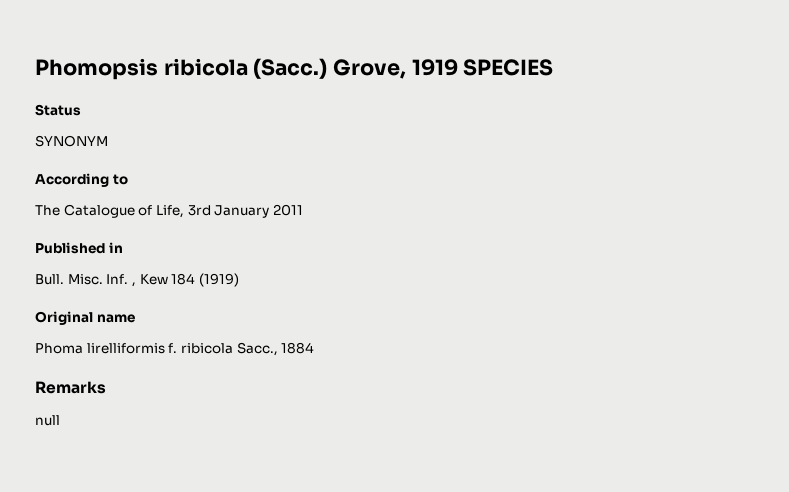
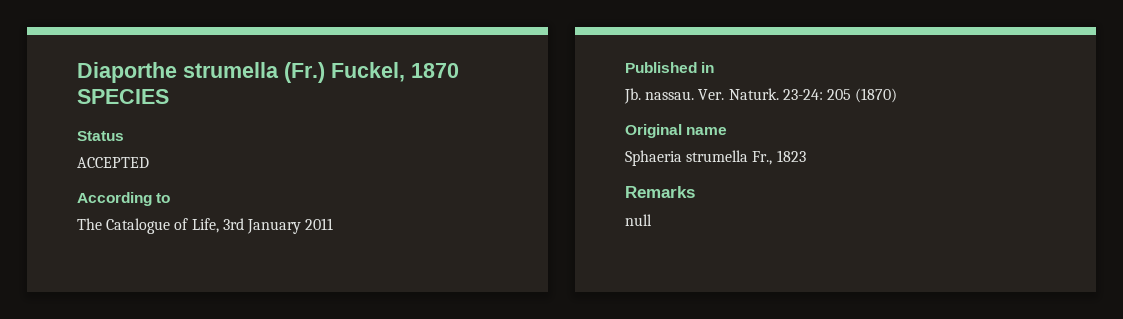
- Phomopsis ribicola (Sacc.) Grove, 1919 SPECIES
+ Diaporthe strumella (Fr.) Fuckel, 1870 SPECIES
- SYNONYM
+ ACCEPTED
- Bull. Misc. Inf. , Kew 184 (1919)
+ Jb. nassau. Ver. Naturk. 23-24: 205 (1870)
  Original name
- Phoma lirelliformis f. ribicola Sacc., 1884
+ Sphaeria strumella Fr., 1823

